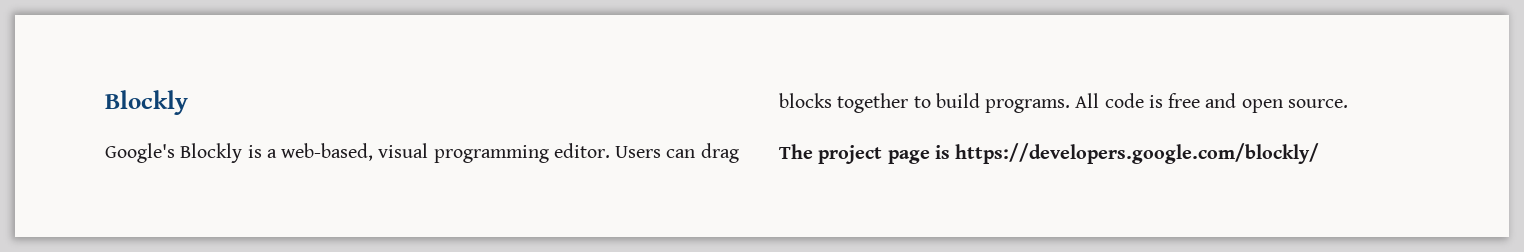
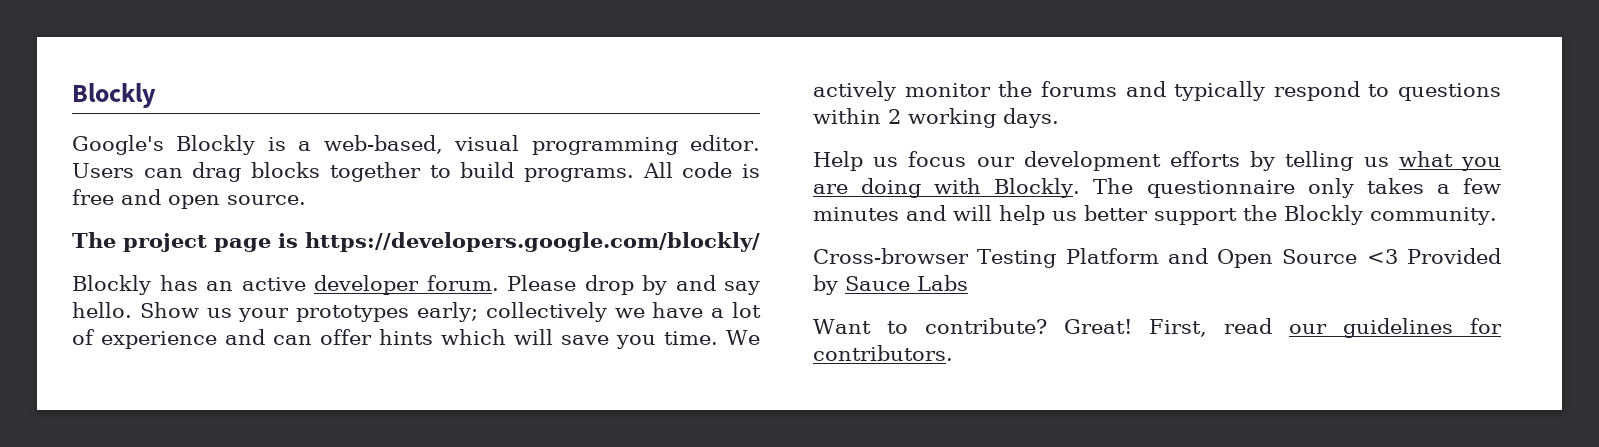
+ Blockly has an active developer forum. Please drop by and say hello. Show us your prototypes early; collectively we have a lot of experience and can offer hints which will save you time. We actively monitor the forums and typically respond to questions within 2 working days.
+ Help us focus our development efforts by telling us what you are doing with Blockly. The questionnaire only takes a few minutes and will help us better support the Blockly community.
+ Cross-browser Testing Platform and Open Source <3 Provided by Sauce Labs
+ Want to contribute? Great! First, read our guidelines for contributors.

